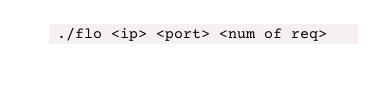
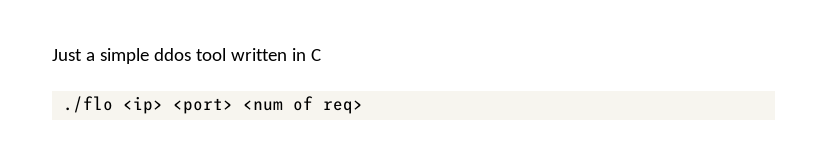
+ Just a simple ddos tool written in C

